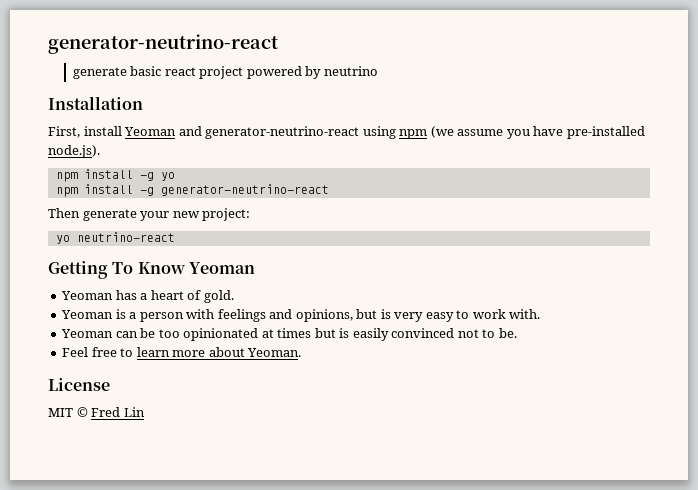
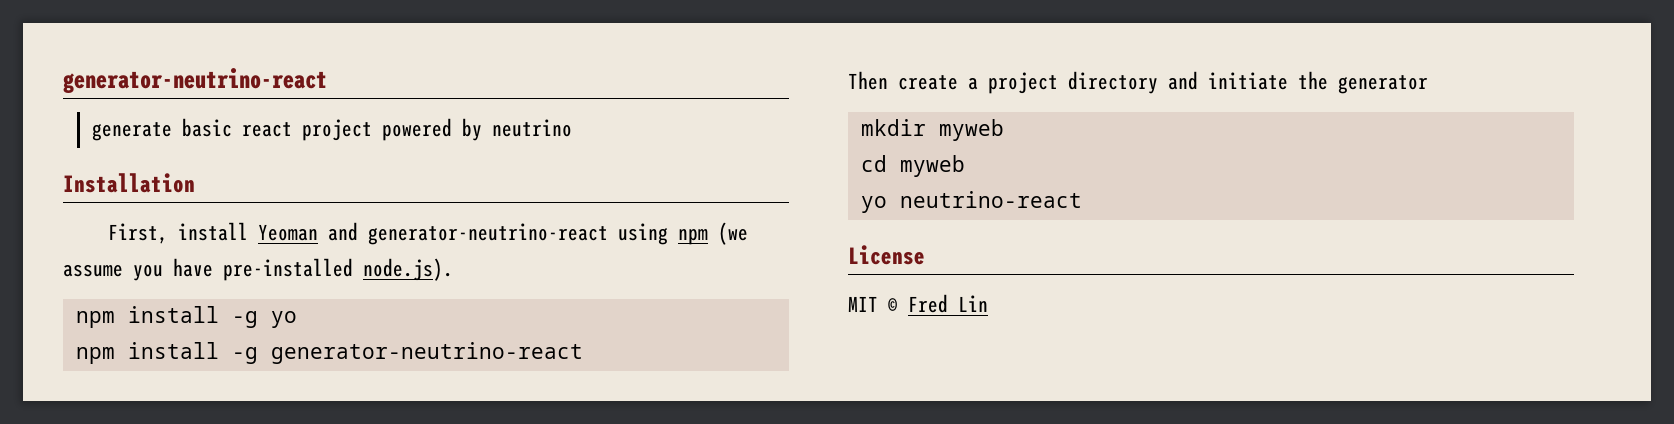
- Then generate your new project:
+ Then create a project directory and initiate the generator
+ mkdir myweb
+ cd myweb
  yo neutrino-react
- Getting To Know Yeoman
- Yeoman has a heart of gold.
- Yeoman is a person with feelings and opinions, but is very easy to work with.
- Yeoman can be too opinionated at times but is easily convinced not to be.
- Feel free to learn more about Yeoman.

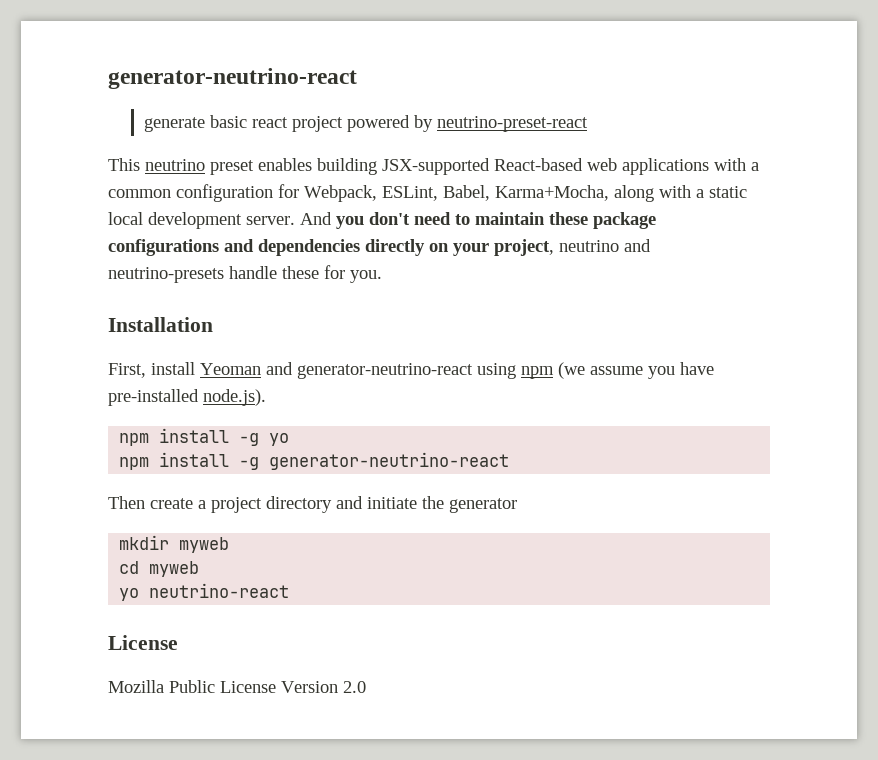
- generate basic react project powered by neutrino
+ generate basic react project powered by neutrino-preset-react
+ This neutrino preset enables building JSX-supported React-based web applications with a common configuration for Webpack, ESLint, Babel, Karma+Mocha, along with a static local development server. And you don't need to maintain these package configurations and dependencies directly on your project, neutrino and neutrino-presets handle these for you.
- MIT © Fred Lin
+ Mozilla Public License Version 2.0

